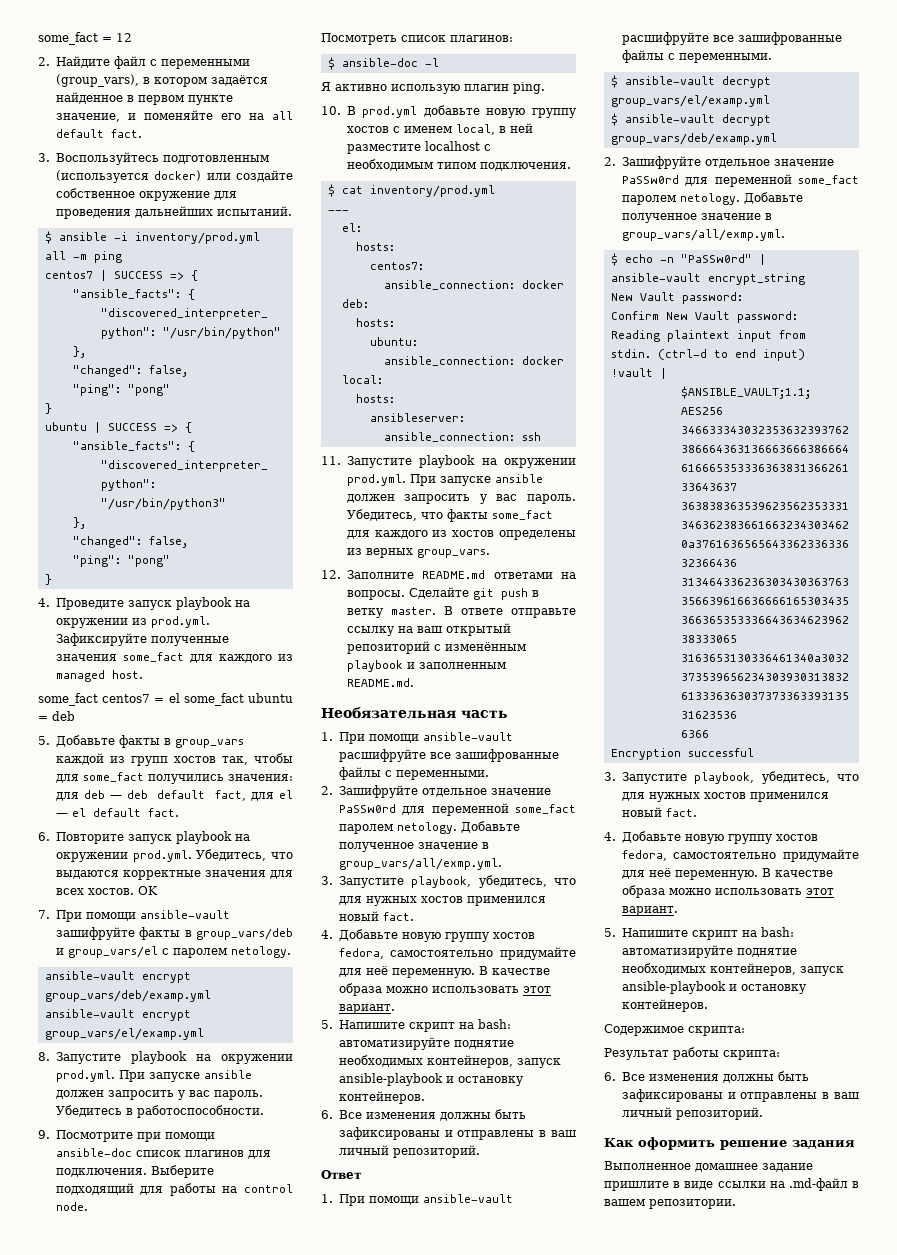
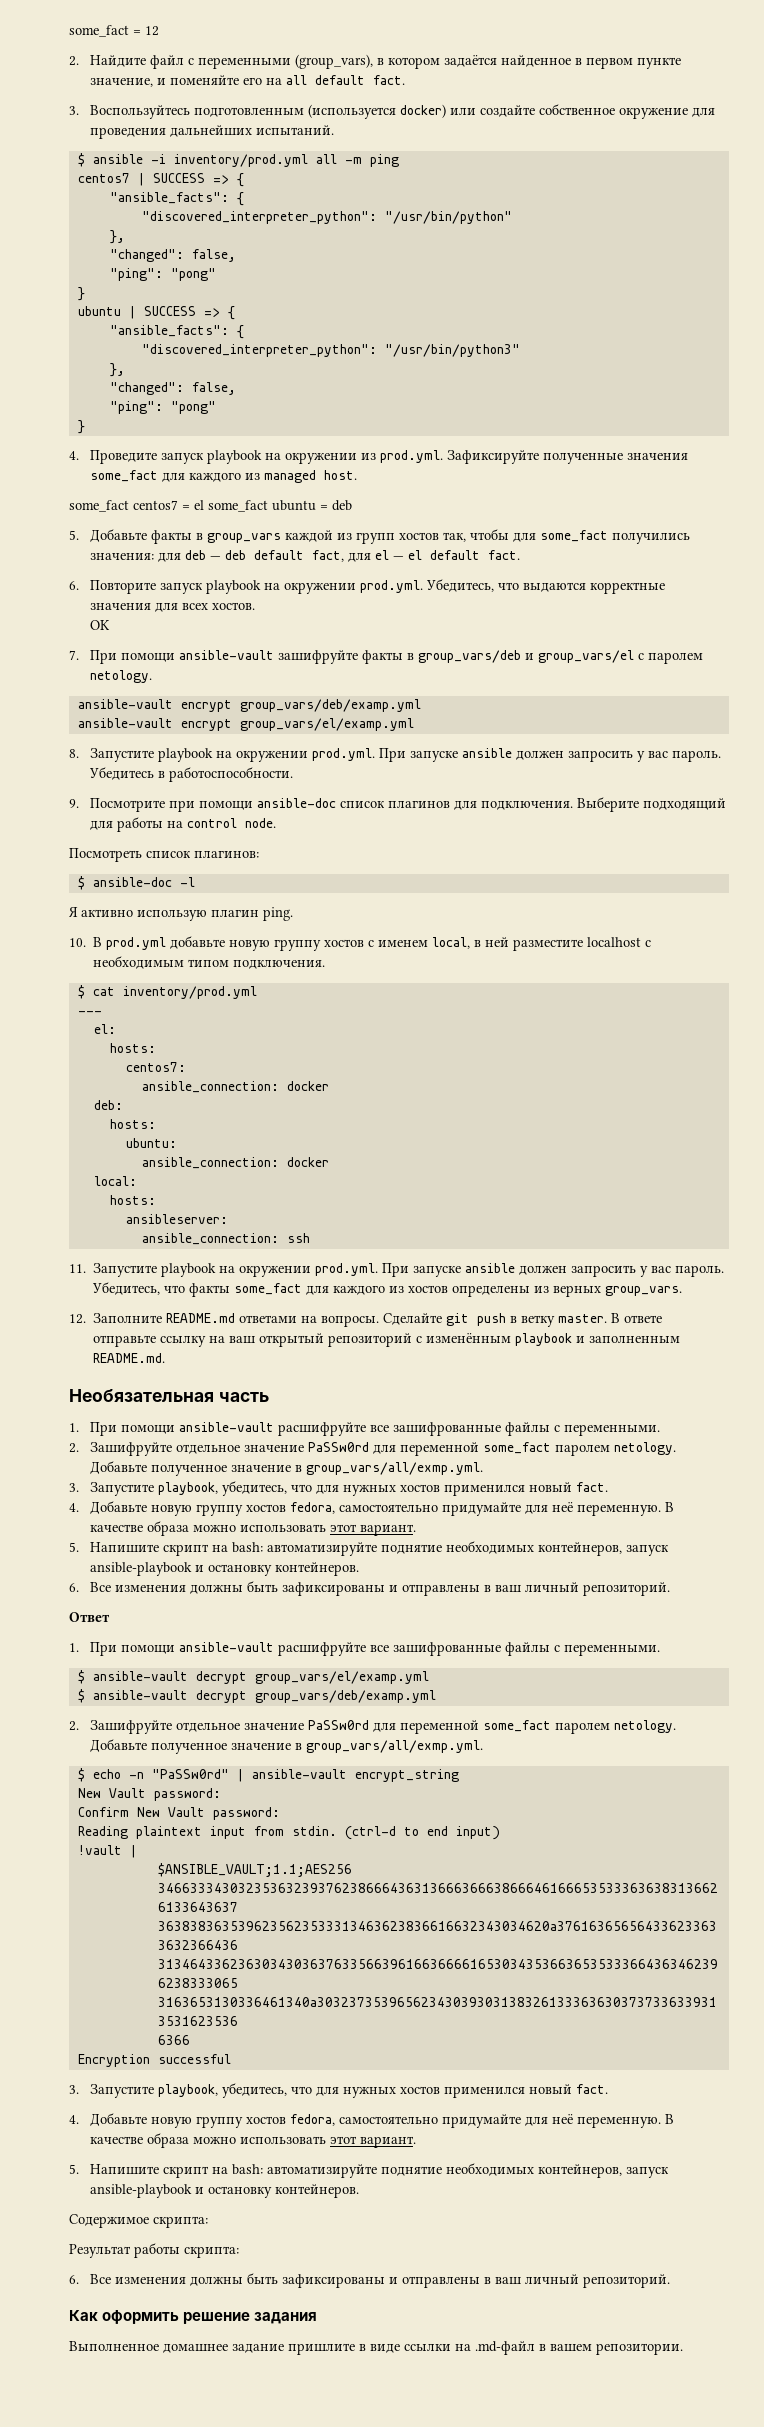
- 6. Повторите запуск playbook на окружении prod.yml. Убедитесь, что выдаются корректные значения для всех хостов. OK
+ 6. Повторите запуск playbook на окружении prod.yml. Убедитесь, что выдаются корректные значения для всех хостов.
+ OK

